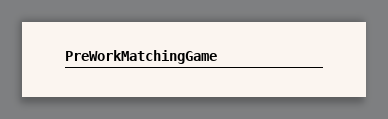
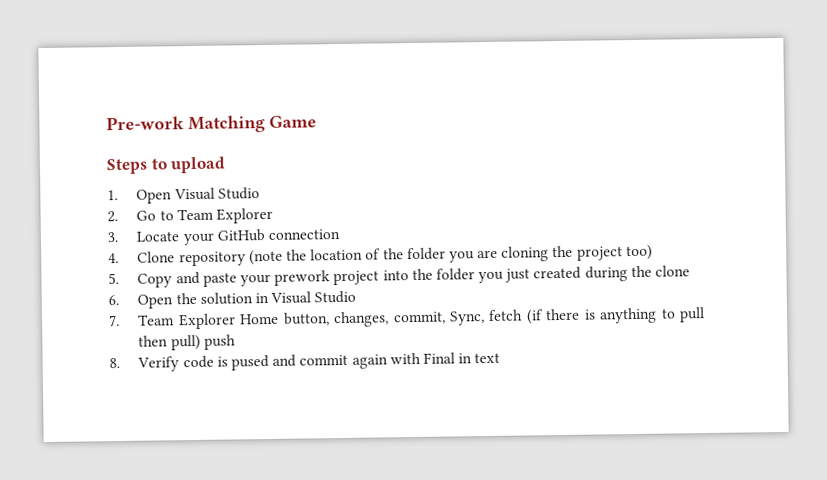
- PreWorkMatchingGame
+ Pre-work Matching Game
+ Steps to upload
+ 1. Open Visual Studio
+ 2. Go to Team Explorer
+ 3. Locate your GitHub connection
+ 4. Clone repository (note the location of the folder you are cloning the project too)
+ 5. Copy and paste your prework project into the folder you just created during the clone
+ 6. Open the solution in Visual Studio
+ 7. Team Explorer Home button, changes, commit, Sync, fetch (if there is anything to pull then pull) push
+ 8. Verify code is pused and commit again with Final in text

